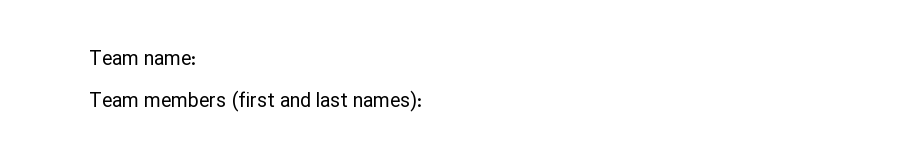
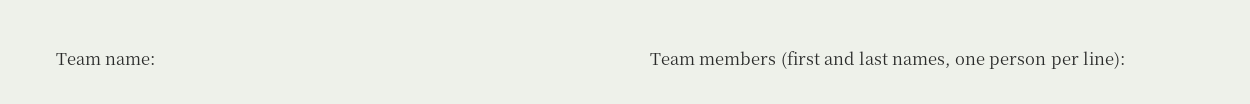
- Team members (first and last names):
+ Team members (first and last names, one person per line):

